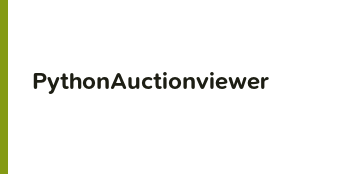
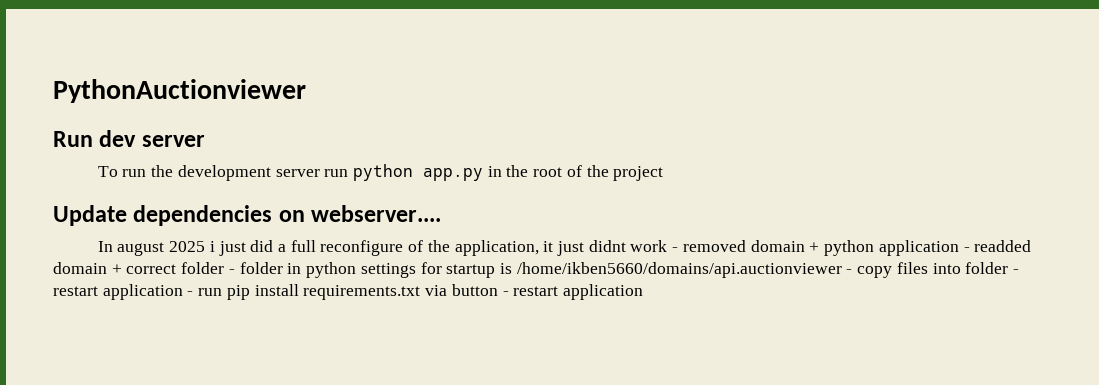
+ Run dev server
+ To run the development server run python app.py in the root of the project
+ Update dependencies on webserver....
+ In august 2025 i just did a full reconfigure of the application, it just didnt work - removed domain + python application - readded domain + correct folder - folder in python settings for startup is /home/ikben5660/domains/api.auctionviewer - copy files into folder - restart application - run pip install requirements.txt via button - restart application

